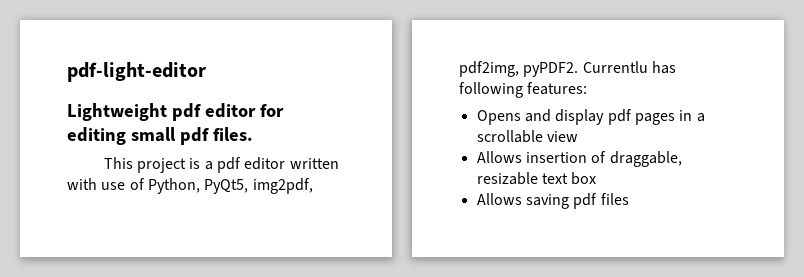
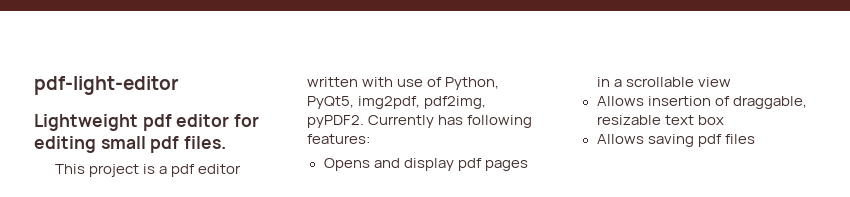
- Currentlu has following features:
+ Currently has following features:

